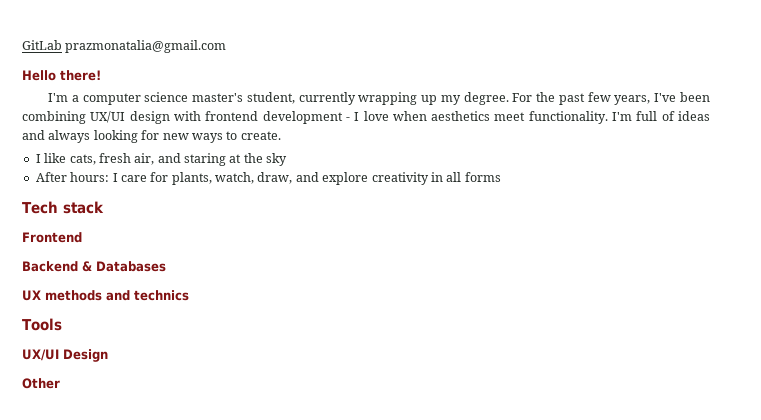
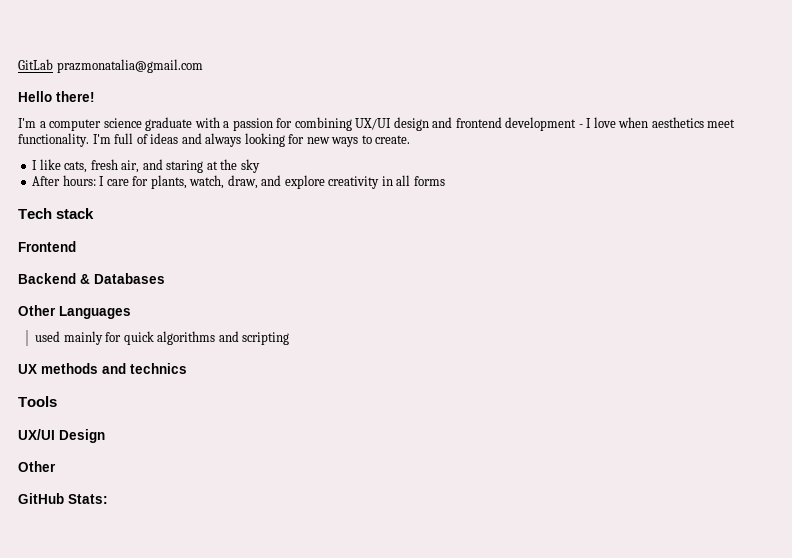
- I'm a computer science master's student, currently wrapping up my degree. For the past few years, I've been combining UX/UI design with frontend development - I love when aesthetics meet functionality.
+ I'm a computer science graduate with a passion for combining UX/UI design and frontend development - I love when aesthetics meet functionality.
+ Other Languages
+ used mainly for quick algorithms and scripting
+ GitHub Stats:

